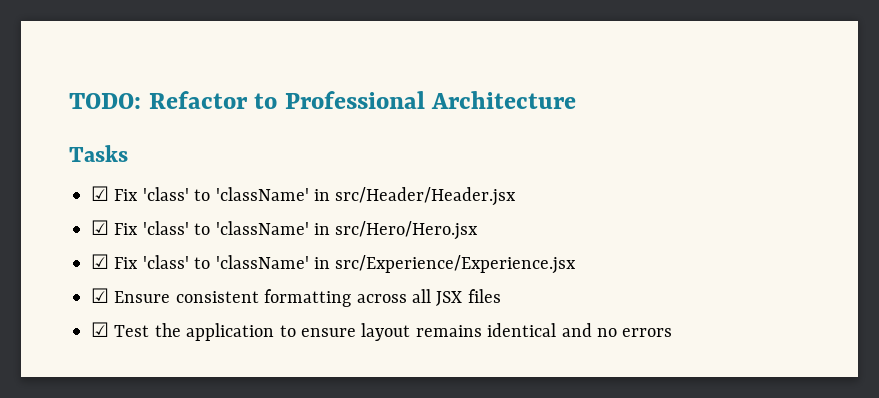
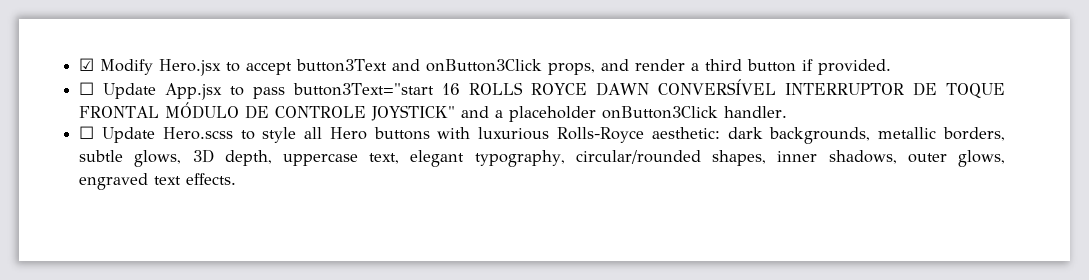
- TODO: Refactor to Professional Architecture
- Tasks
- ☑ Fix 'class' to 'className' in src/Header/Header.jsx
- ☑ Fix 'class' to 'className' in src/Hero/Hero.jsx
- ☑ Fix 'class' to 'className' in src/Experience/Experience.jsx
- ☑ Ensure consistent formatting across all JSX files
- ☑ Test the application to ensure layout remains identical and no errors
+ ☑ Modify Hero.jsx to accept button3Text and onButton3Click props, and render a third button if provided.
+ ☐ Update App.jsx to pass button3Text="start 16 ROLLS ROYCE DAWN CONVERSÍVEL INTERRUPTOR DE TOQUE FRONTAL MÓDULO DE CONTROLE JOYSTICK" and a placeholder onButton3Click handler.
+ ☐ Update Hero.scss to style all Hero buttons with luxurious Rolls-Royce aesthetic: dark backgrounds, metallic borders, subtle glows, 3D depth, uppercase text, elegant typography, circular/rounded shapes, inner shadows, outer glows, engraved text effects.

